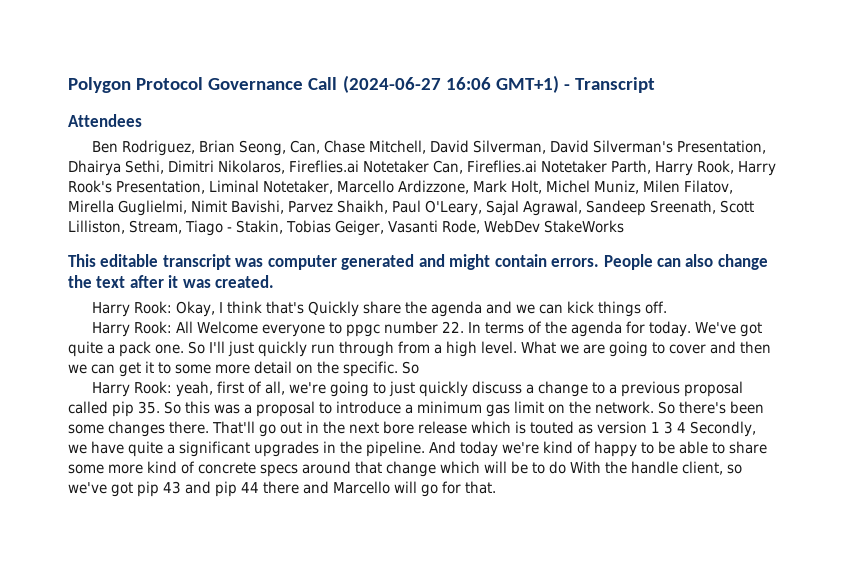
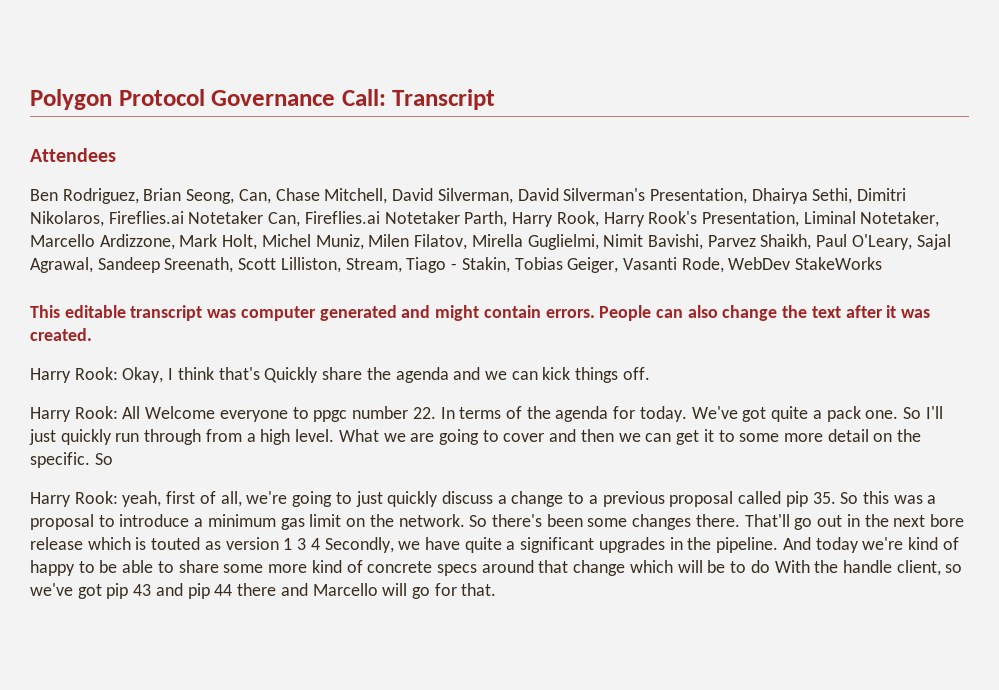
- Polygon Protocol Governance Call (2024-06-27 16:06 GMT+1) - Transcript
+ Polygon Protocol Governance Call: Transcript

